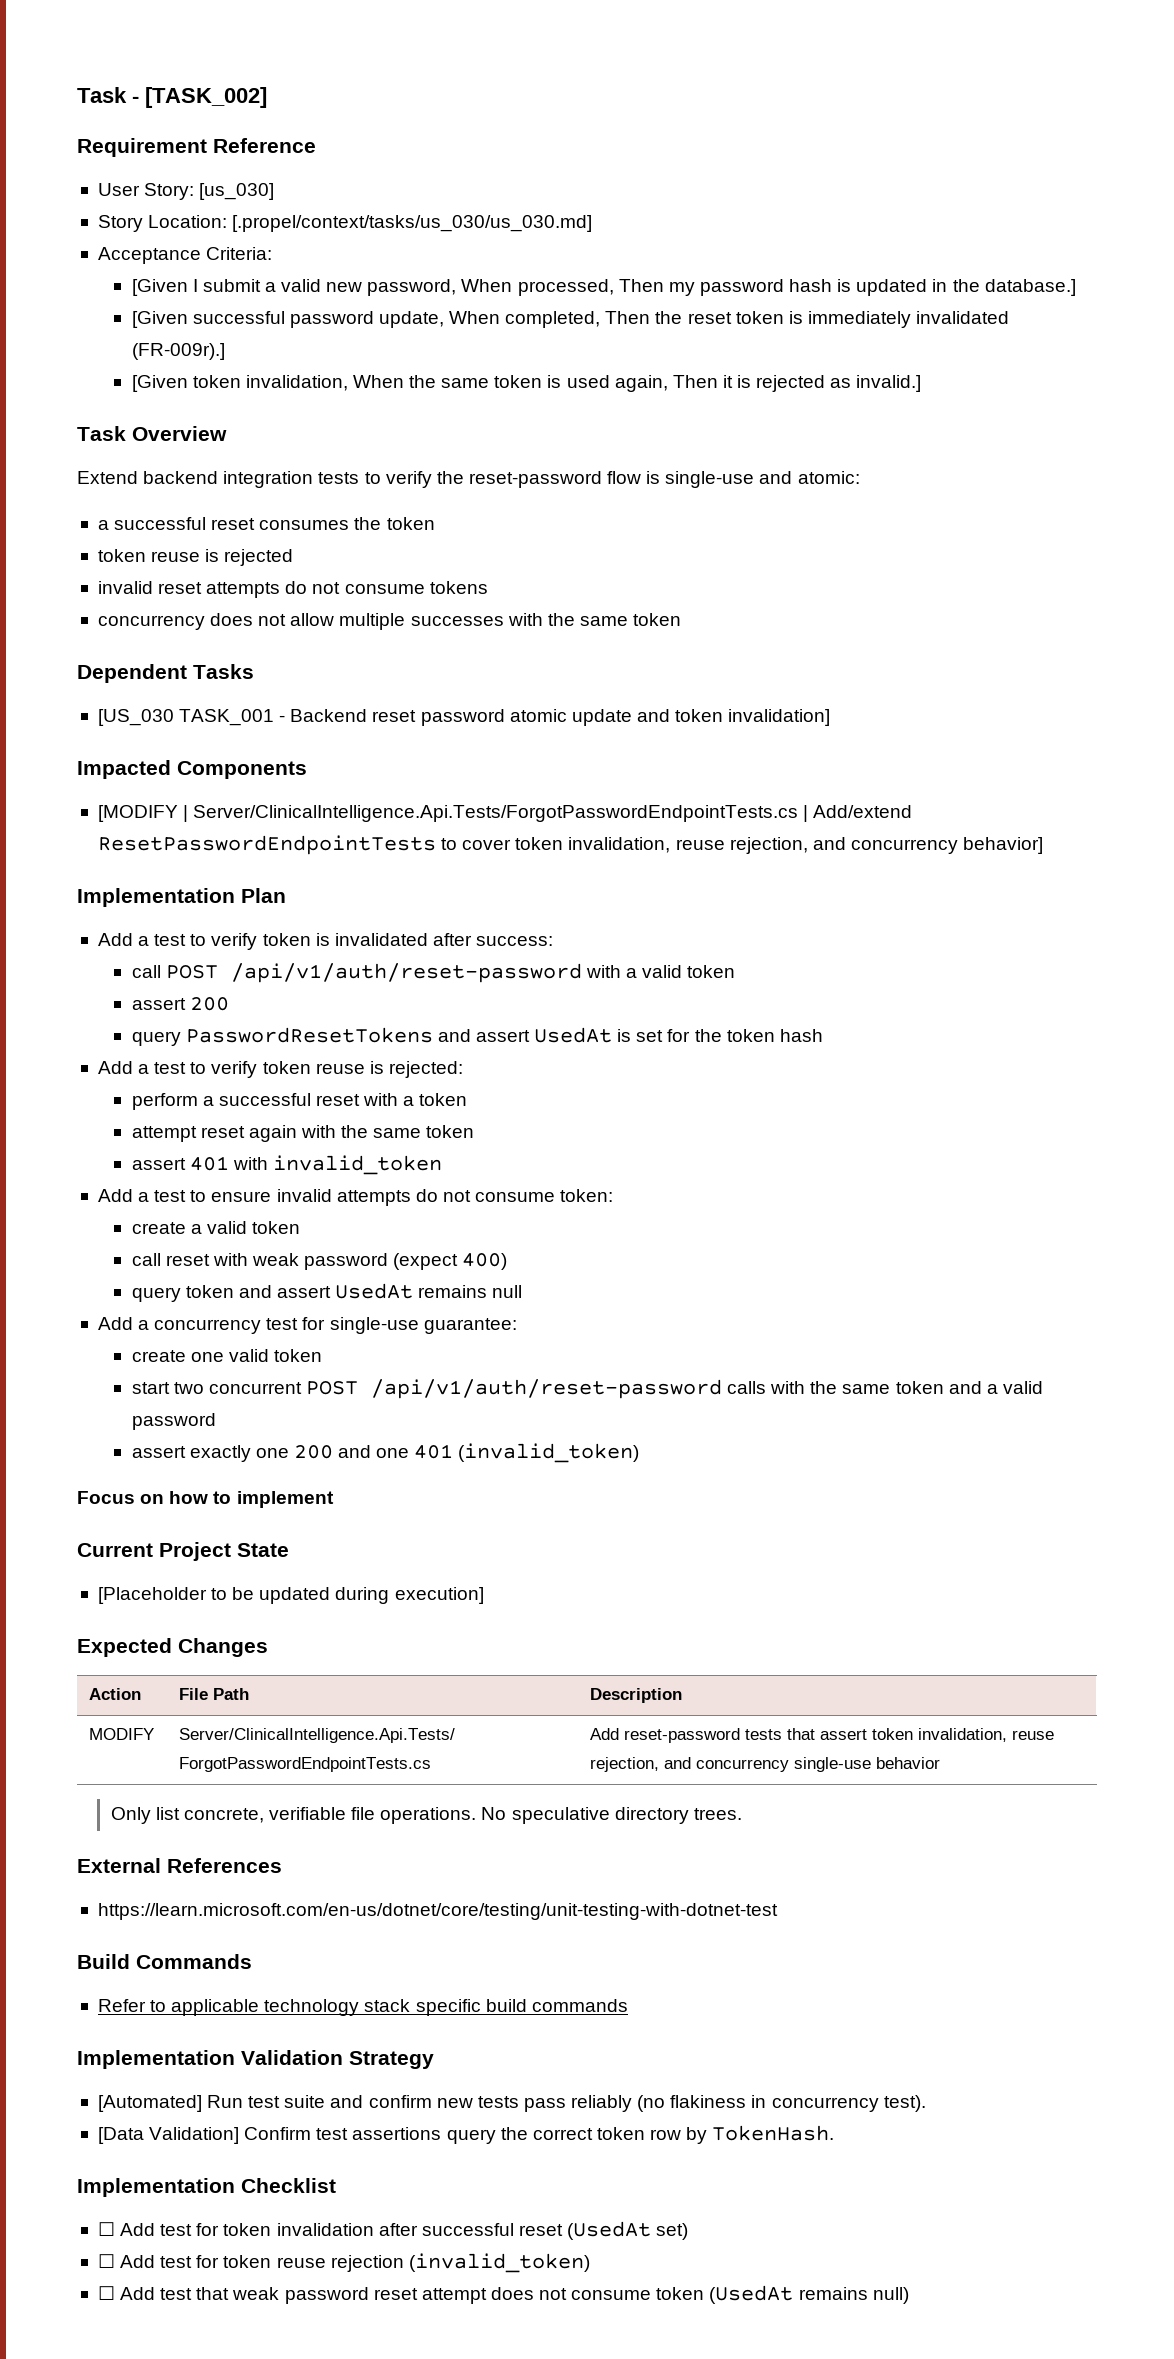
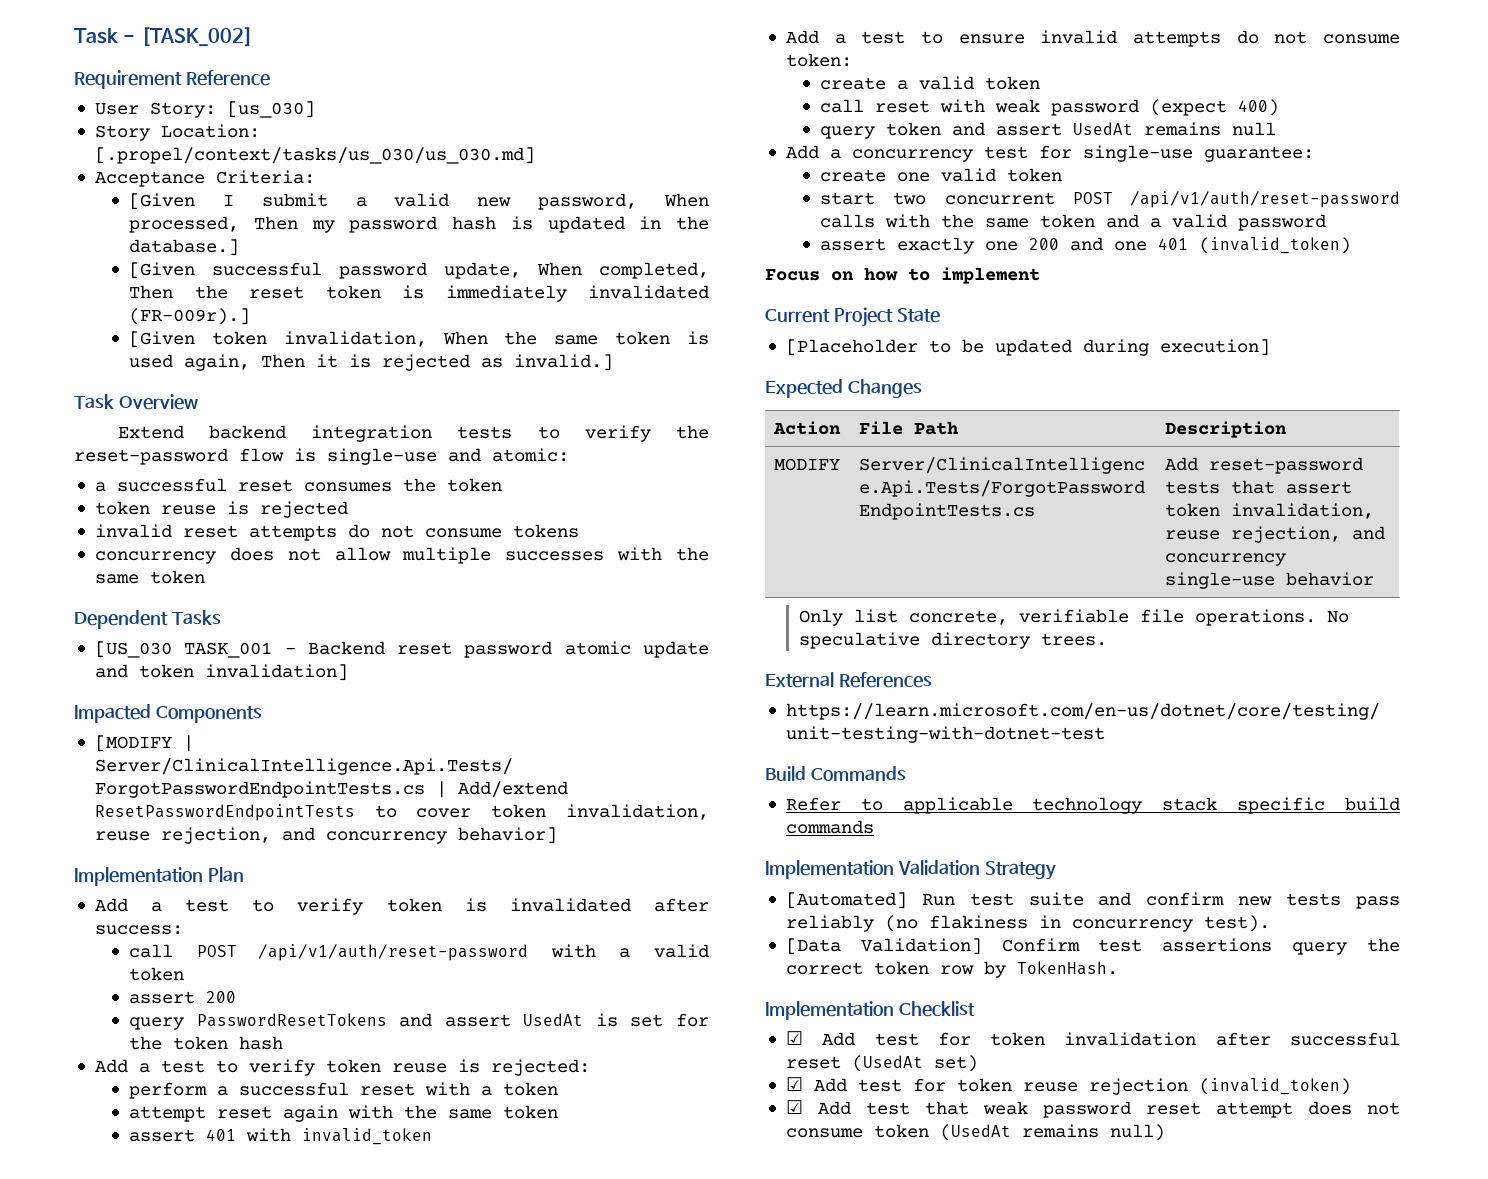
- ☐ Add test for token invalidation after successful reset (UsedAt set)
+ ☑ Add test for token invalidation after successful reset (UsedAt set)
- ☐ Add test for token reuse rejection (invalid_token)
+ ☑ Add test for token reuse rejection (invalid_token)
- ☐ Add test that weak password reset attempt does not consume token (UsedAt remains null)
+ ☑ Add test that weak password reset attempt does not consume token (UsedAt remains null)

